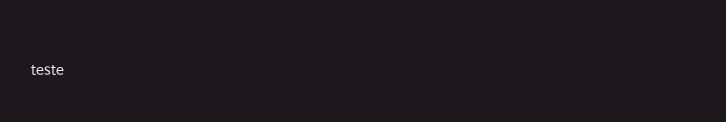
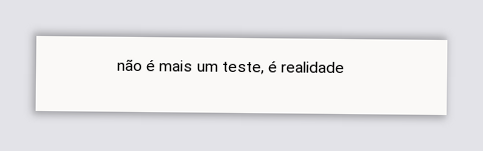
- teste
+ não é mais um teste, é realidade

